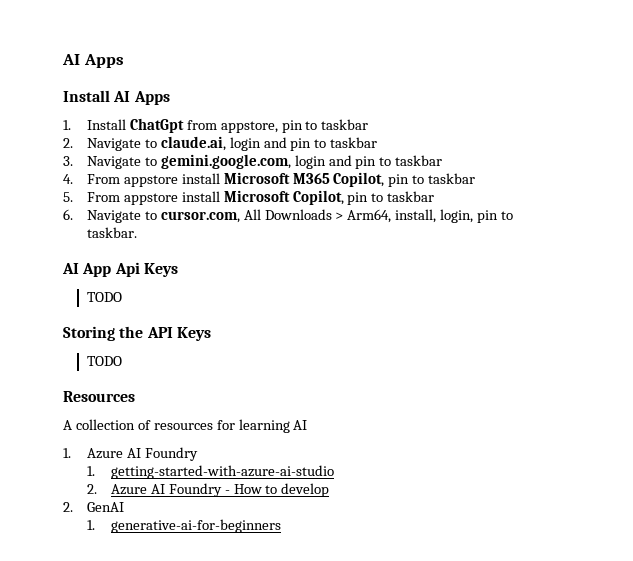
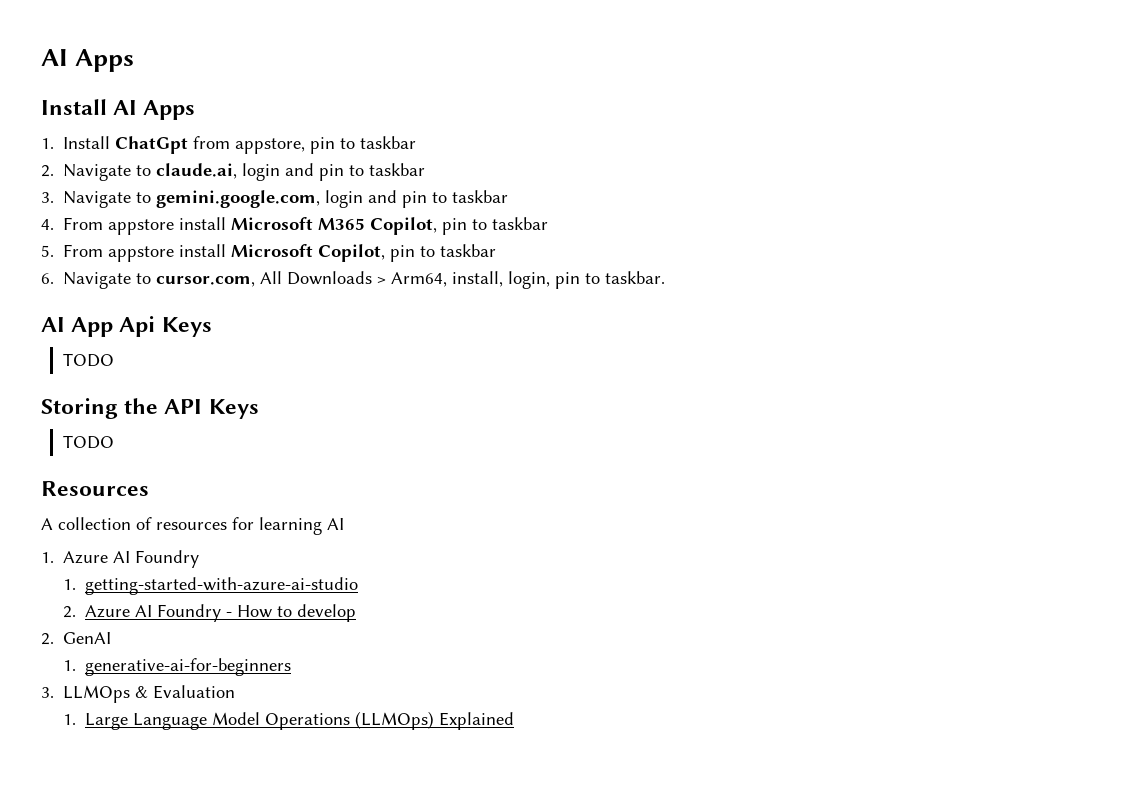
+ 3. LLMOps & Evaluation
+ 1. Large Language Model Operations (LLMOps) Explained

